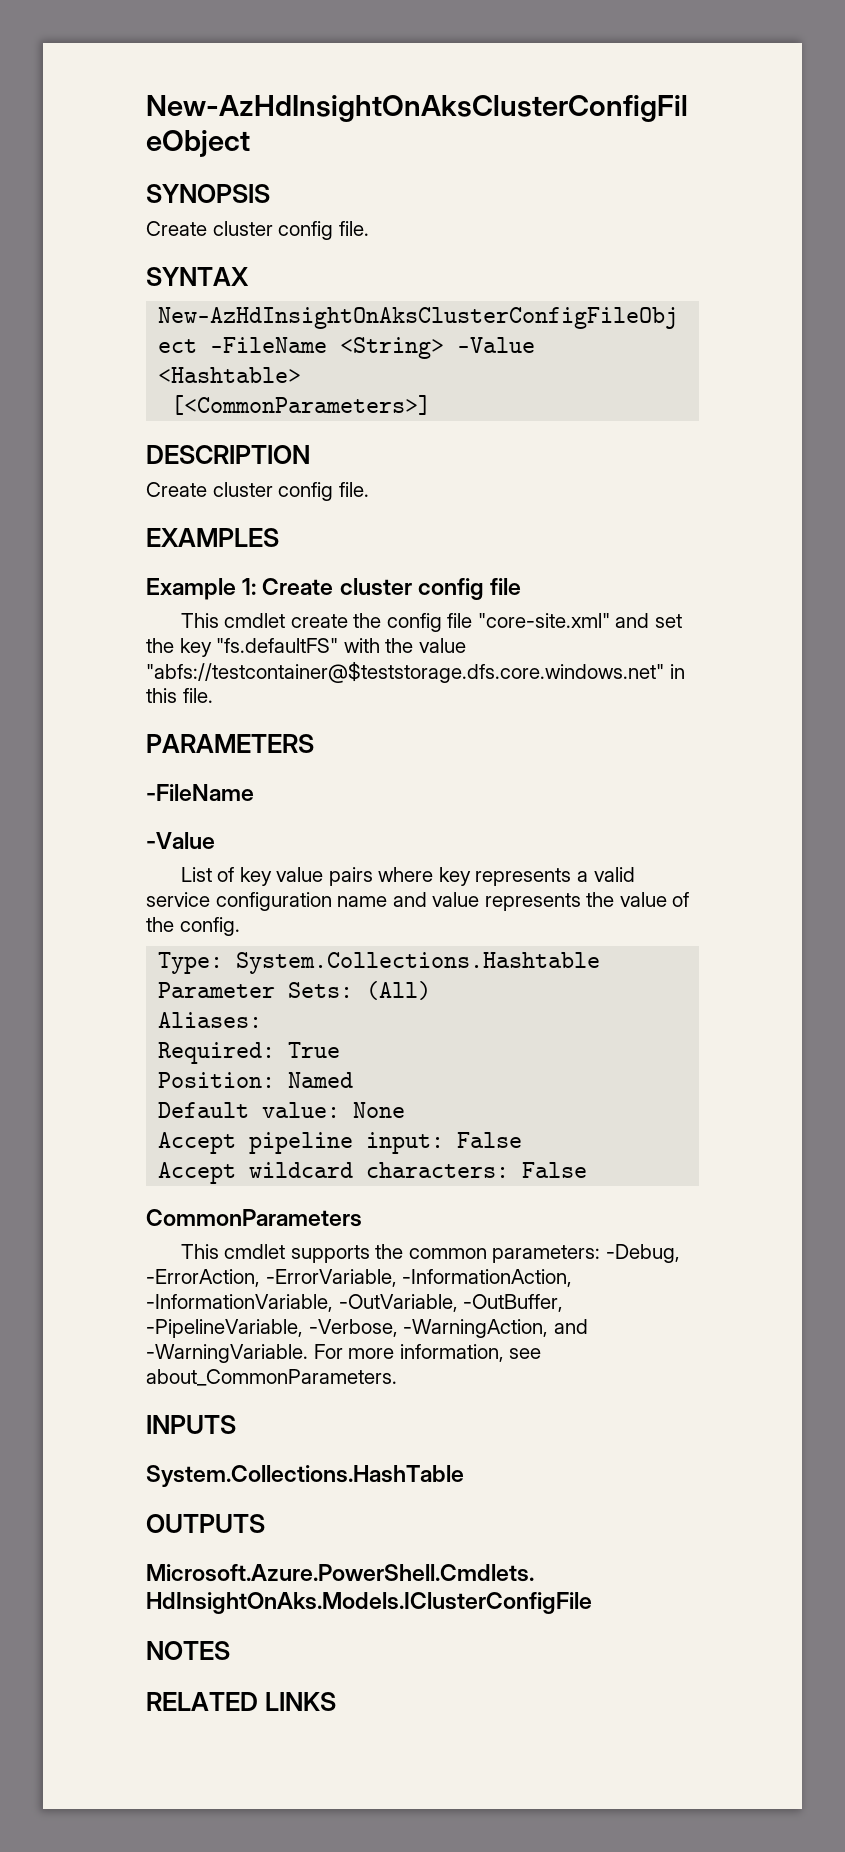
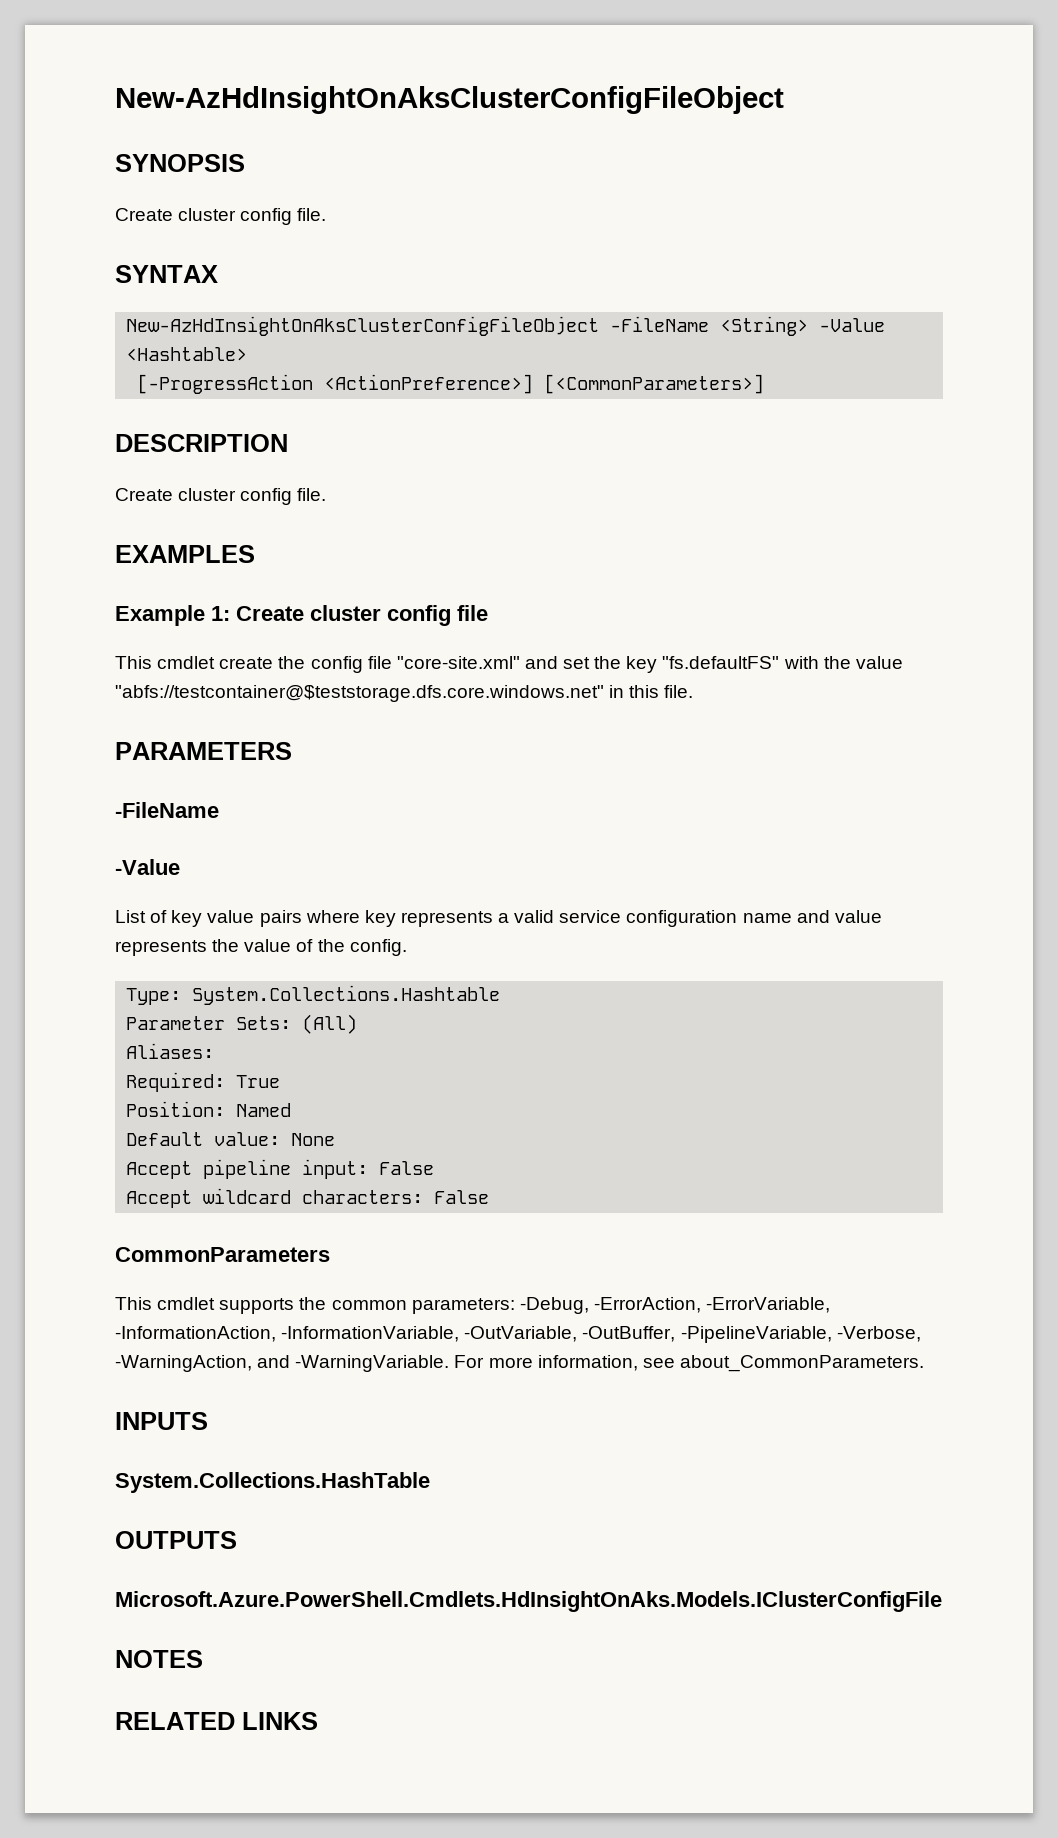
- [<CommonParameters>]
+ [-ProgressAction <ActionPreference>] [<CommonParameters>]

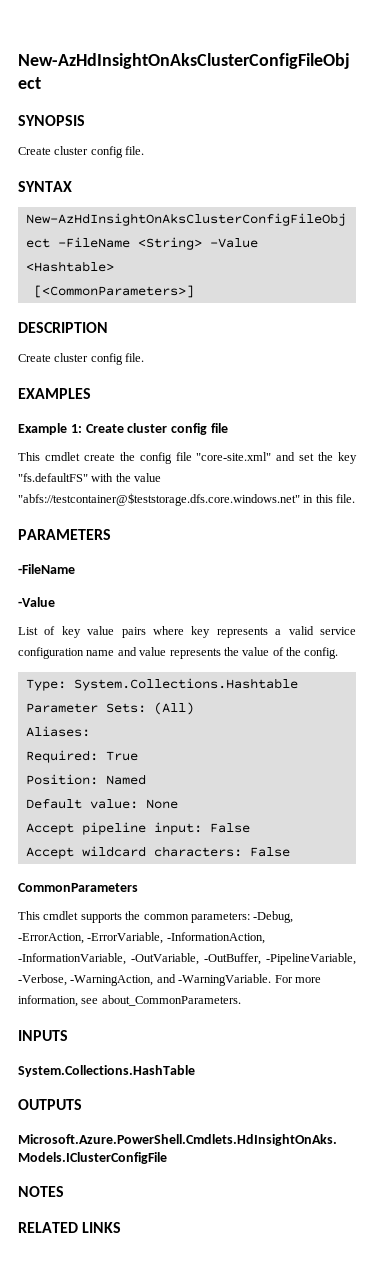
- [-ProgressAction <ActionPreference>] [<CommonParameters>]
+ [<CommonParameters>]

